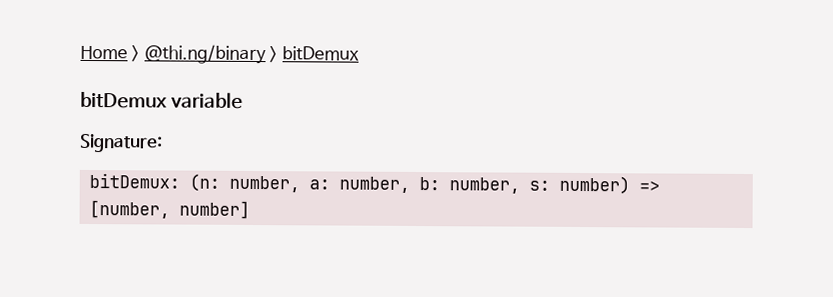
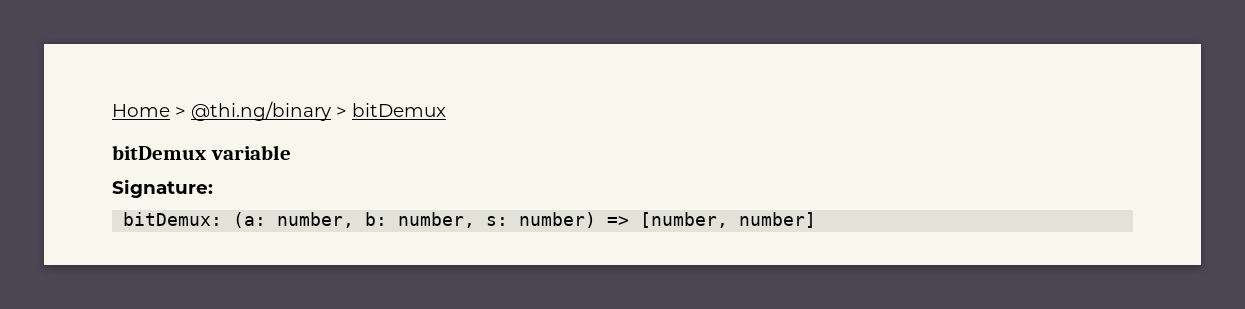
- bitDemux: (n: number, a: number, b: number, s: number) => [number, number]
+ bitDemux: (a: number, b: number, s: number) => [number, number]

